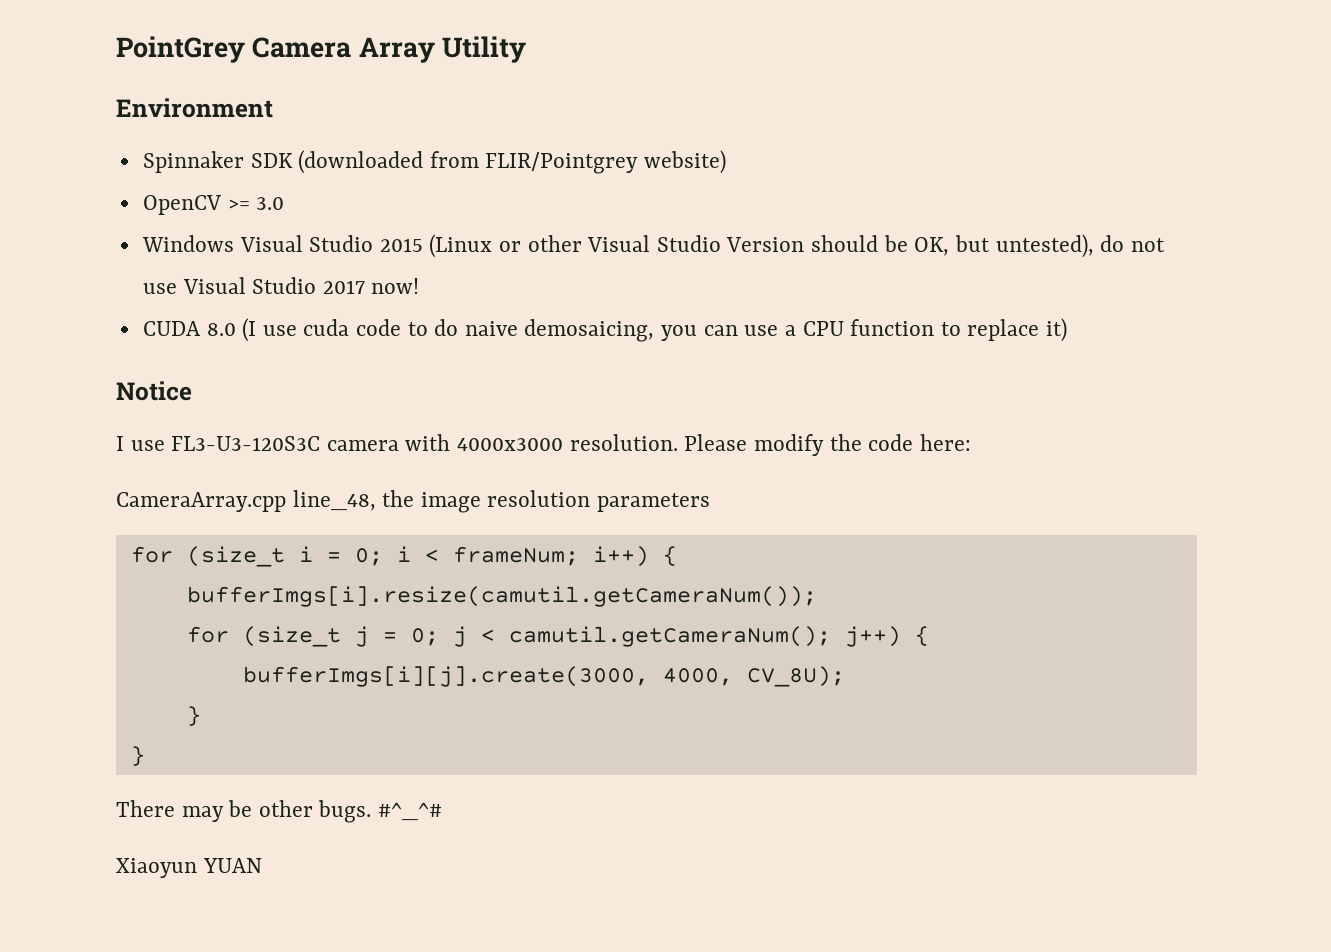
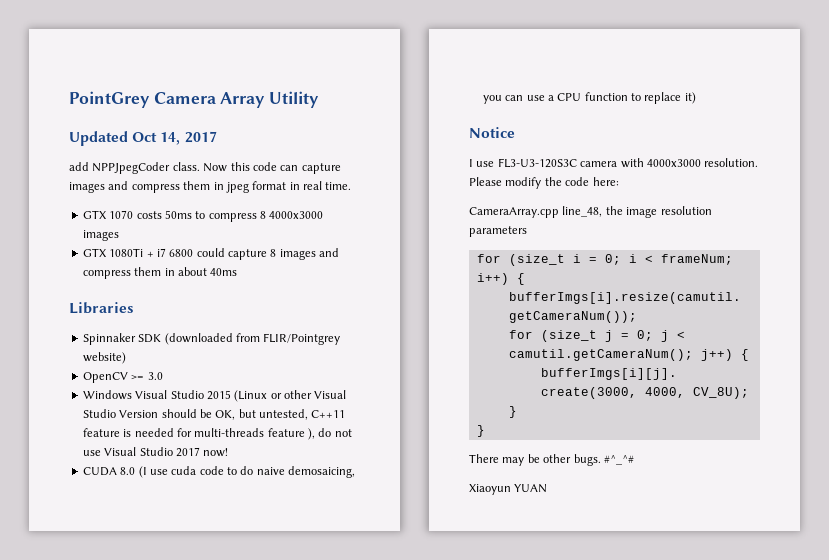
- Environment
+ Updated Oct 14, 2017
+ add NPPJpegCoder class. Now this code can capture images and compress them in jpeg format in real time.
+ GTX 1070 costs 50ms to compress 8 4000x3000 images
+ GTX 1080Ti + i7 6800 could capture 8 images and compress them in about 40ms
+ Libraries
- Windows Visual Studio 2015 (Linux or other Visual Studio Version should be OK, but untested), do not use Visual Studio 2017 now!
+ Windows Visual Studio 2015 (Linux or other Visual Studio Version should be OK, but untested, C++11 feature is needed for multi-threads feature ), do not use Visual Studio 2017 now!

